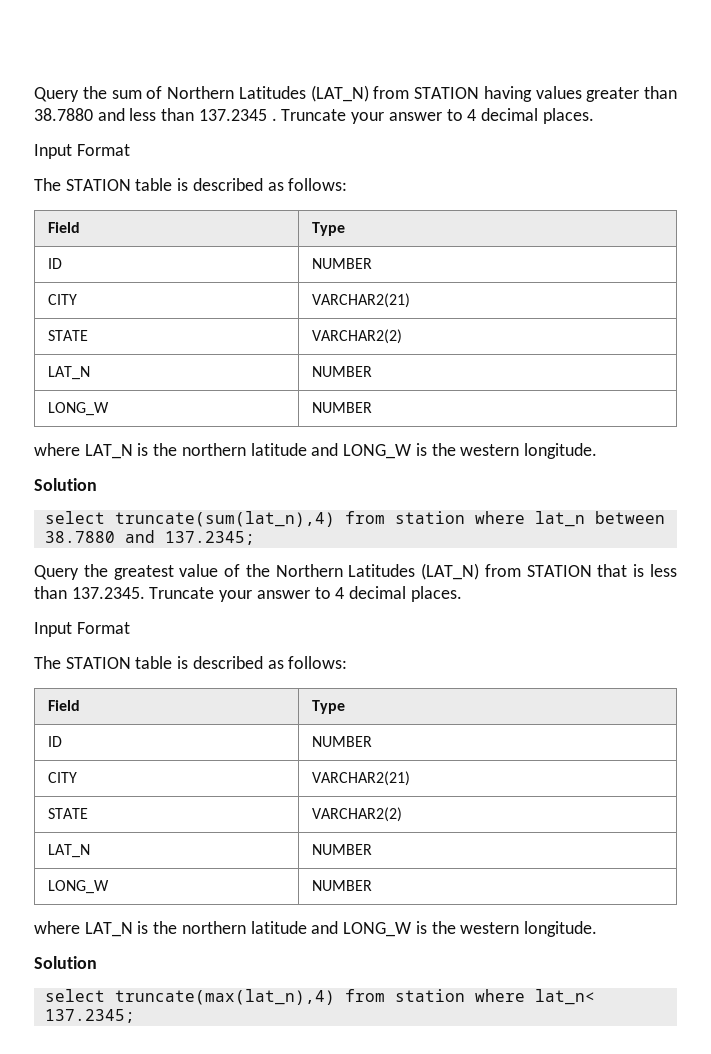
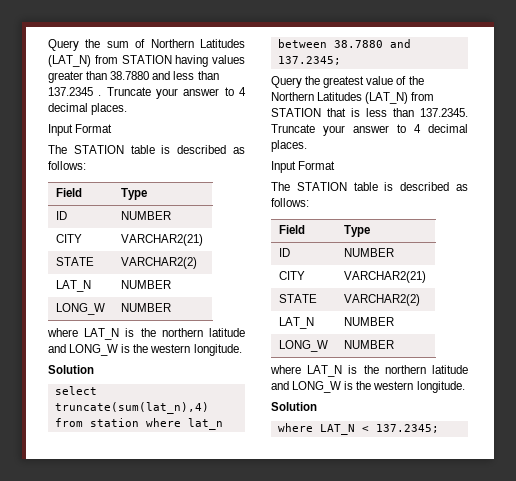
- select truncate(max(lat_n),4) from station where lat_n< 137.2345;
+ where LAT_N < 137.2345;

